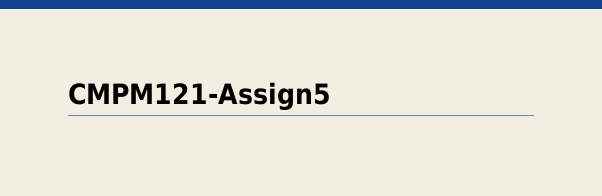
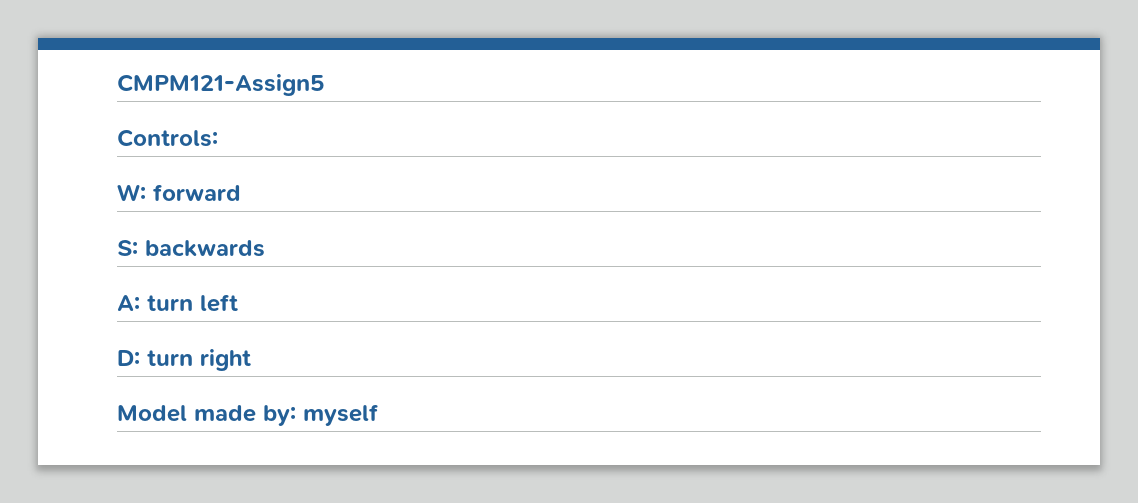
+ Controls:
+ W: forward
+ S: backwards
+ A: turn left
+ D: turn right
+ Model made by: myself

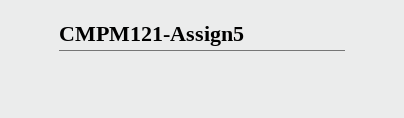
- Controls:
- W: forward
- S: backwards
- A: turn left
- D: turn right
- Model made by: myself

